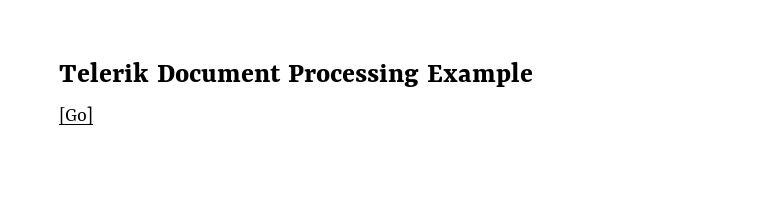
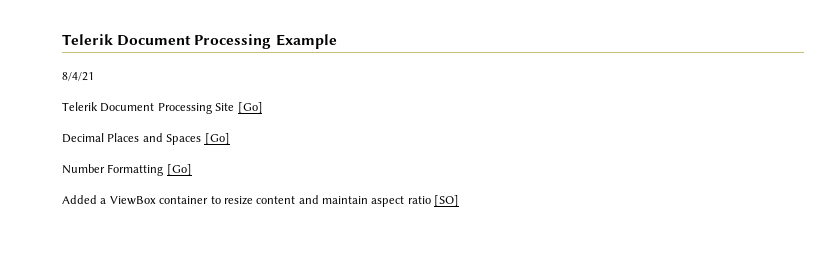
- [Go]
+ 8/4/21
+ Telerik Document Processing Site [Go]
+ Decimal Places and Spaces [Go]
+ Number Formatting [Go]
+ Added a ViewBox container to resize content and maintain aspect ratio [SO]

